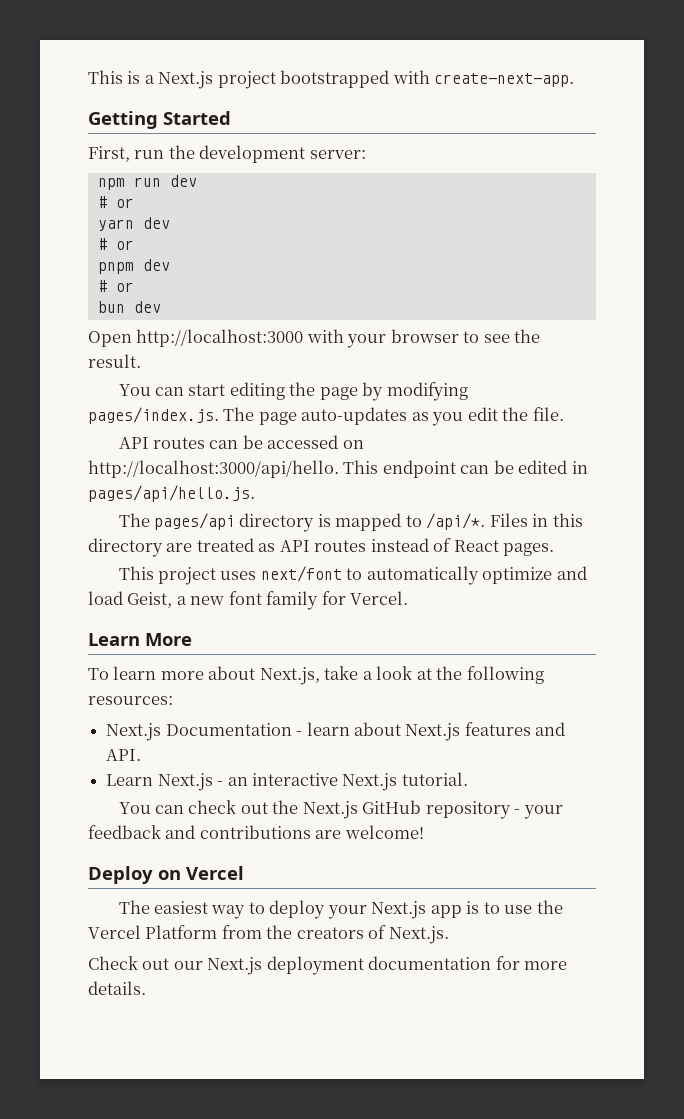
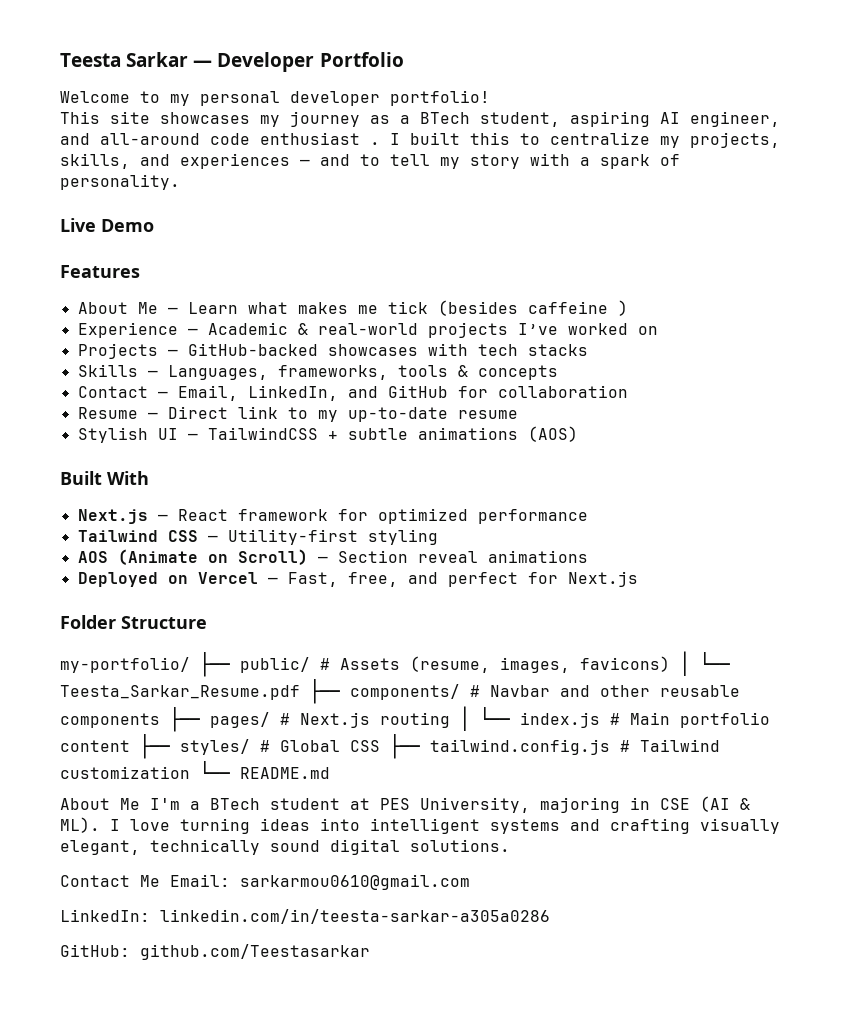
- This is a Next.js project bootstrapped with create-next-app.
- Getting Started
- First, run the development server:
- npm run dev
- # or
- yarn dev
- # or
- pnpm dev
- # or
- bun dev
- Open http://localhost:3000 with your browser to see the result.
- You can start editing the page by modifying pages/index.js. The page auto-updates as you edit the file.
- API routes can be accessed on http://localhost:3000/api/hello. This endpoint can be edited in pages/api/hello.js.
- The pages/api directory is mapped to /api/*. Files in this directory are treated as API routes instead of React pages.
- This project uses next/font to automatically optimize and load Geist, a new font family for Vercel.
- Learn More
- To learn more about Next.js, take a look at the following resources:
- Next.js Documentation - learn about Next.js features and API.
- Learn Next.js - an interactive Next.js tutorial.
- You can check out the Next.js GitHub repository - your feedback and contributions are welcome!
- Deploy on Vercel
- The easiest way to deploy your Next.js app is to use the Vercel Platform from the creators of Next.js.
- Check out our Next.js deployment documentation for more details.
+ Teesta Sarkar — Developer Portfolio
+ Welcome to my personal developer portfolio!
+ This site showcases my journey as a BTech student, aspiring AI engineer, and all-around code enthusiast . I built this to centralize my projects, skills, and experiences — and to tell my story with a spark of personality.
+ Live Demo
+ Features
+ About Me — Learn what makes me tick (besides caffeine )
+ Experience — Academic & real-world projects I’ve worked on
+ Projects — GitHub-backed showcases with tech stacks
+ Skills — Languages, frameworks, tools & concepts
+ Contact — Email, LinkedIn, and GitHub for collaboration
+ Resume — Direct link to my up-to-date resume
+ Stylish UI — TailwindCSS + subtle animations (AOS)
+ Built With
+ Next.js — React framework for optimized performance
+ Tailwind CSS — Utility-first styling
+ AOS (Animate on Scroll) — Section reveal animations
+ Deployed on Vercel — Fast, free, and perfect for Next.js
+ Folder Structure
+ my-portfolio/ ├── public/ # Assets (resume, images, favicons) │ └── Teesta_Sarkar_Resume.pdf ├── components/ # Navbar and other reusable components ├── pages/ # Next.js routing │ └── index.js # Main portfolio content ├── styles/ # Global CSS ├── tailwind.config.js # Tailwind customization └── README.md
+ About Me I'm a BTech student at PES University, majoring in CSE (AI & ML). I love turning ideas into intelligent systems and crafting visually elegant, technically sound digital solutions.
+ Contact Me Email: sarkarmou0610@gmail.com
+ LinkedIn: linkedin.com/in/teesta-sarkar-a305a0286
+ GitHub: github.com/Teestasarkar

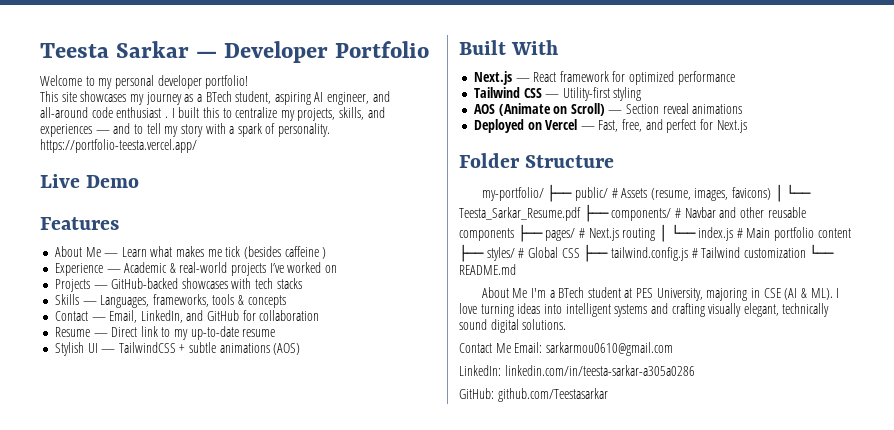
- I built this to centralize my projects, skills, and experiences — and to tell my story with a spark of personality.
+ I built this to centralize my projects, skills, and experiences — and to tell my story with a spark of personality. https://portfolio-teesta.vercel.app/

